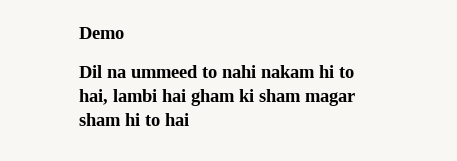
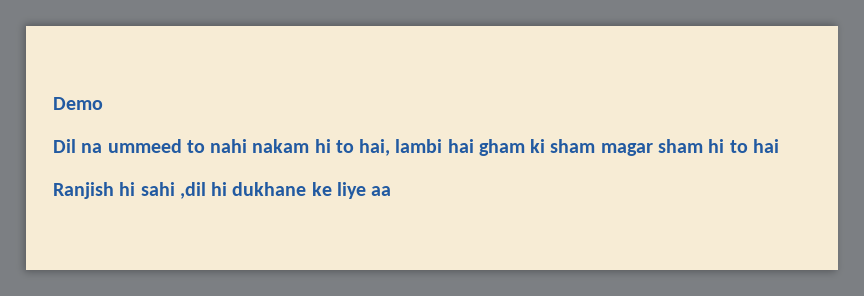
+ Ranjish hi sahi ,dil hi dukhane ke liye aa

